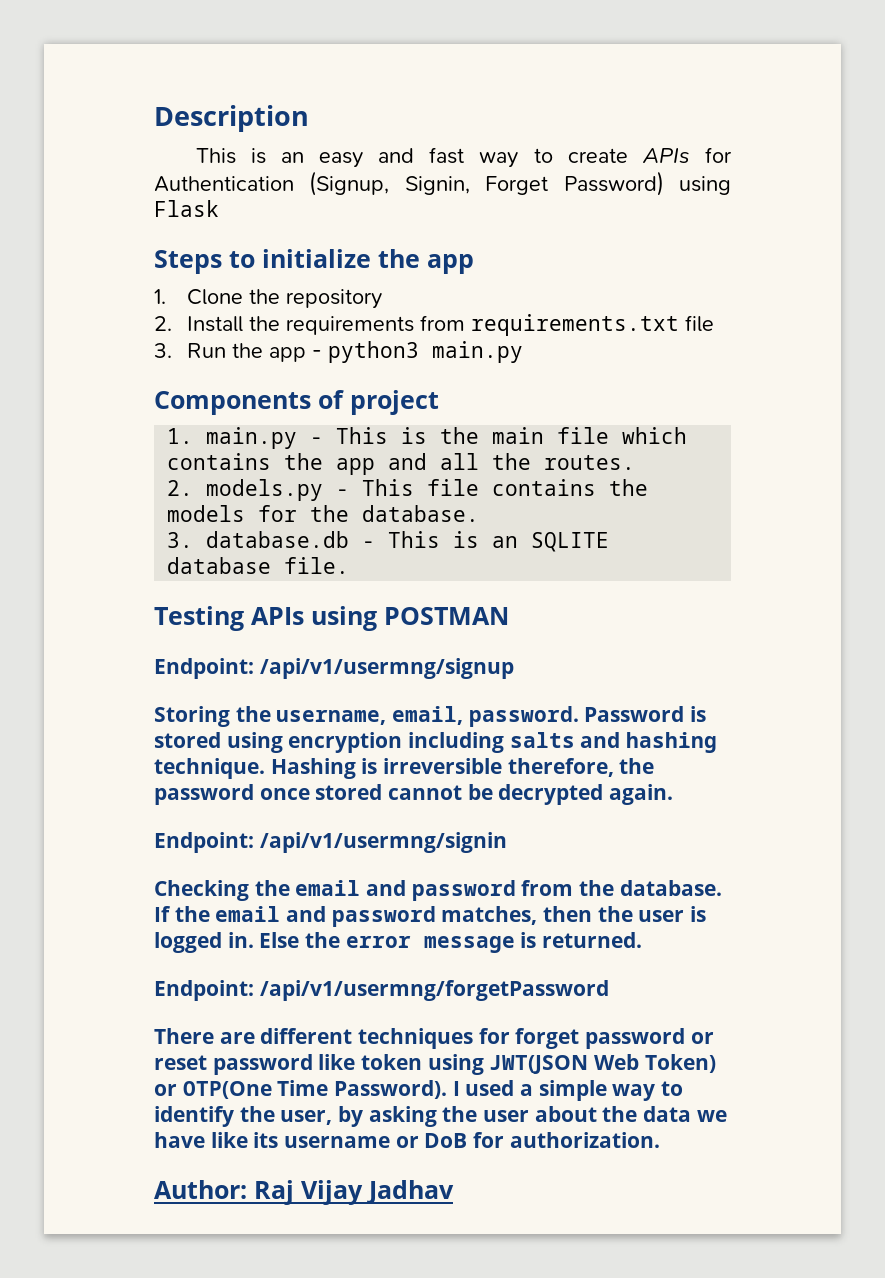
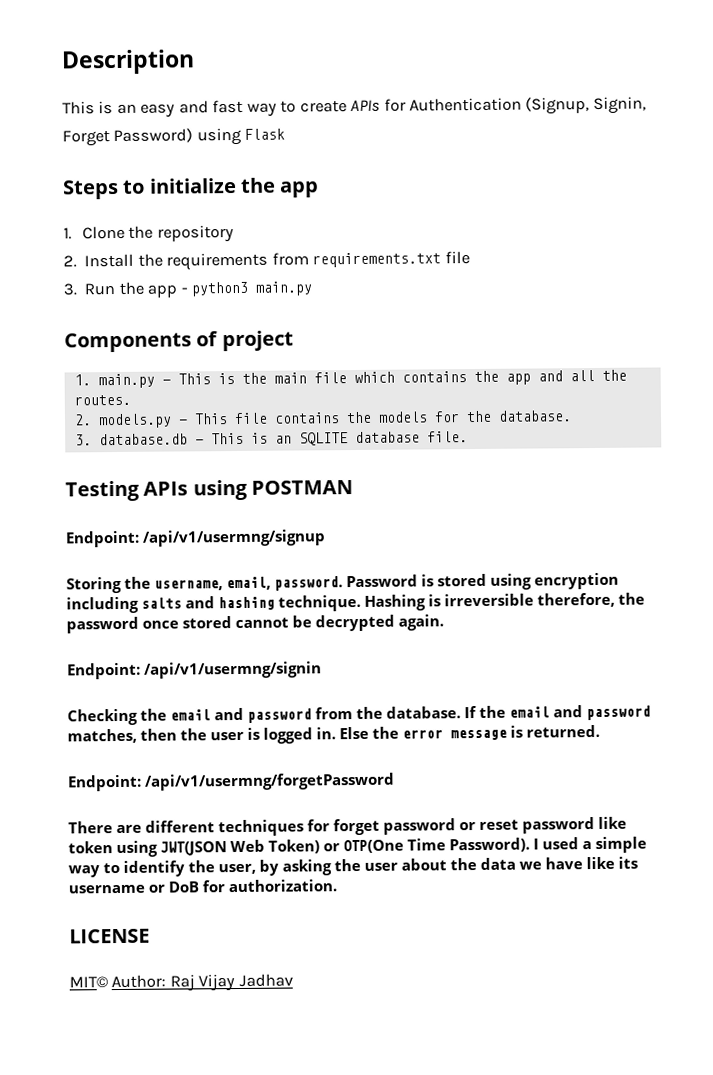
- Author: Raj Vijay Jadhav
+ LICENSE
+ MIT© Author: Raj Vijay Jadhav

